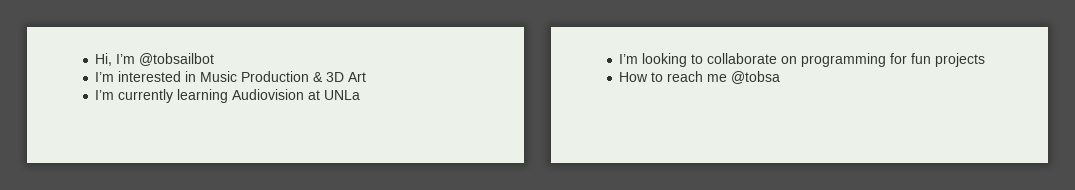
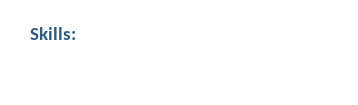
- Hi, I’m @tobsailbot
- I’m interested in Music Production & 3D Art
- I’m currently learning Audiovision at UNLa
- I’m looking to collaborate on programming for fun projects
- How to reach me @tobsa
+ Skills:

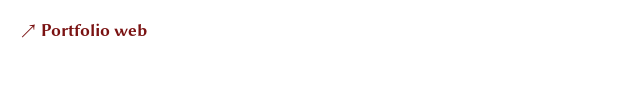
- Skills:
+ ↗ Portfolio web

